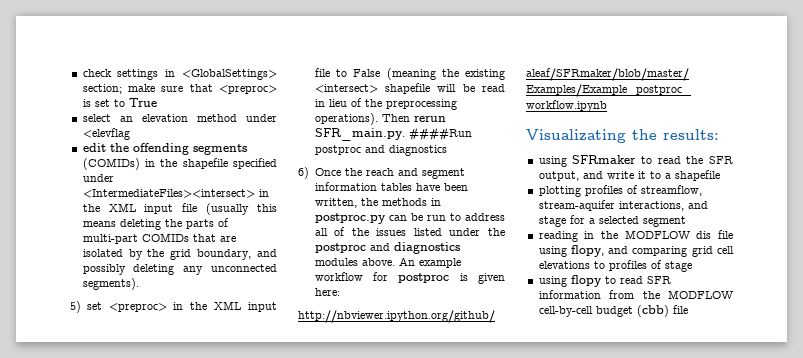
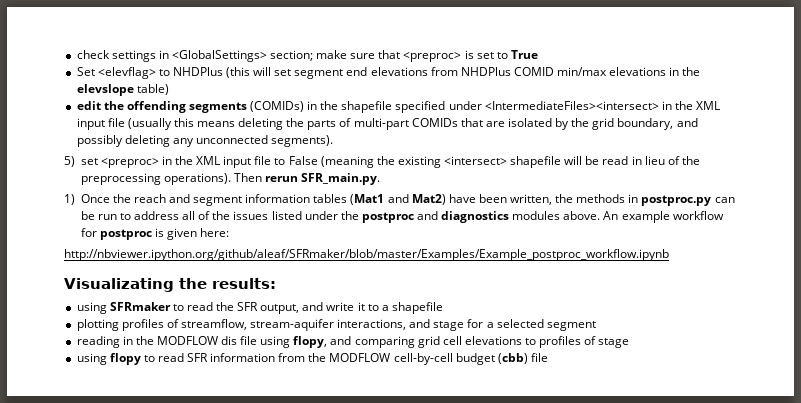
- select an elevation method under <elevflag
+ Set <elevflag> to NHDPlus (this will set segment end elevations from NHDPlus COMID min/max elevations in the elevslope table)
- Then rerun SFR_main.py. ####Run postproc and diagnostics
- 6) Once the reach and segment information tables have been written, the methods in postproc.py can be run to address all of the issues listed under the postproc and diagnostics modules above.
+ Then rerun SFR_main.py.
+ 1) Once the reach and segment information tables (Mat1 and Mat2) have been written, the methods in postproc.py can be run to address all of the issues listed under the postproc and diagnostics modules above.

